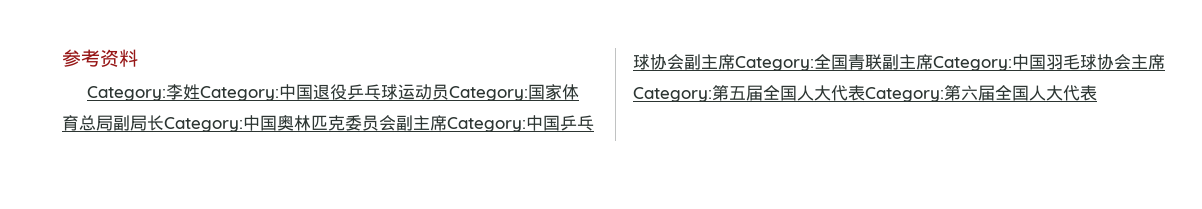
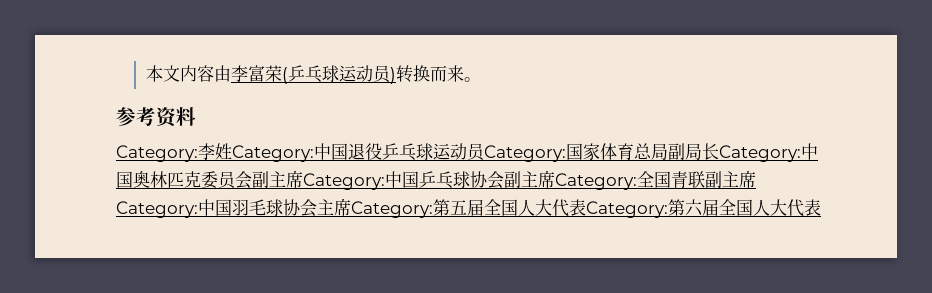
+ 本文内容由李富荣(乒乓球运动员)转换而来。

